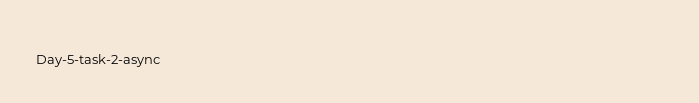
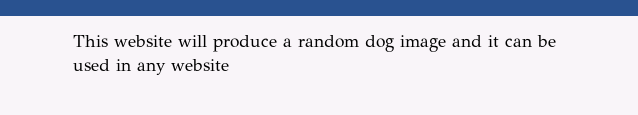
- Day-5-task-2-async
+ This website will produce a random dog image and it can be used in any website

